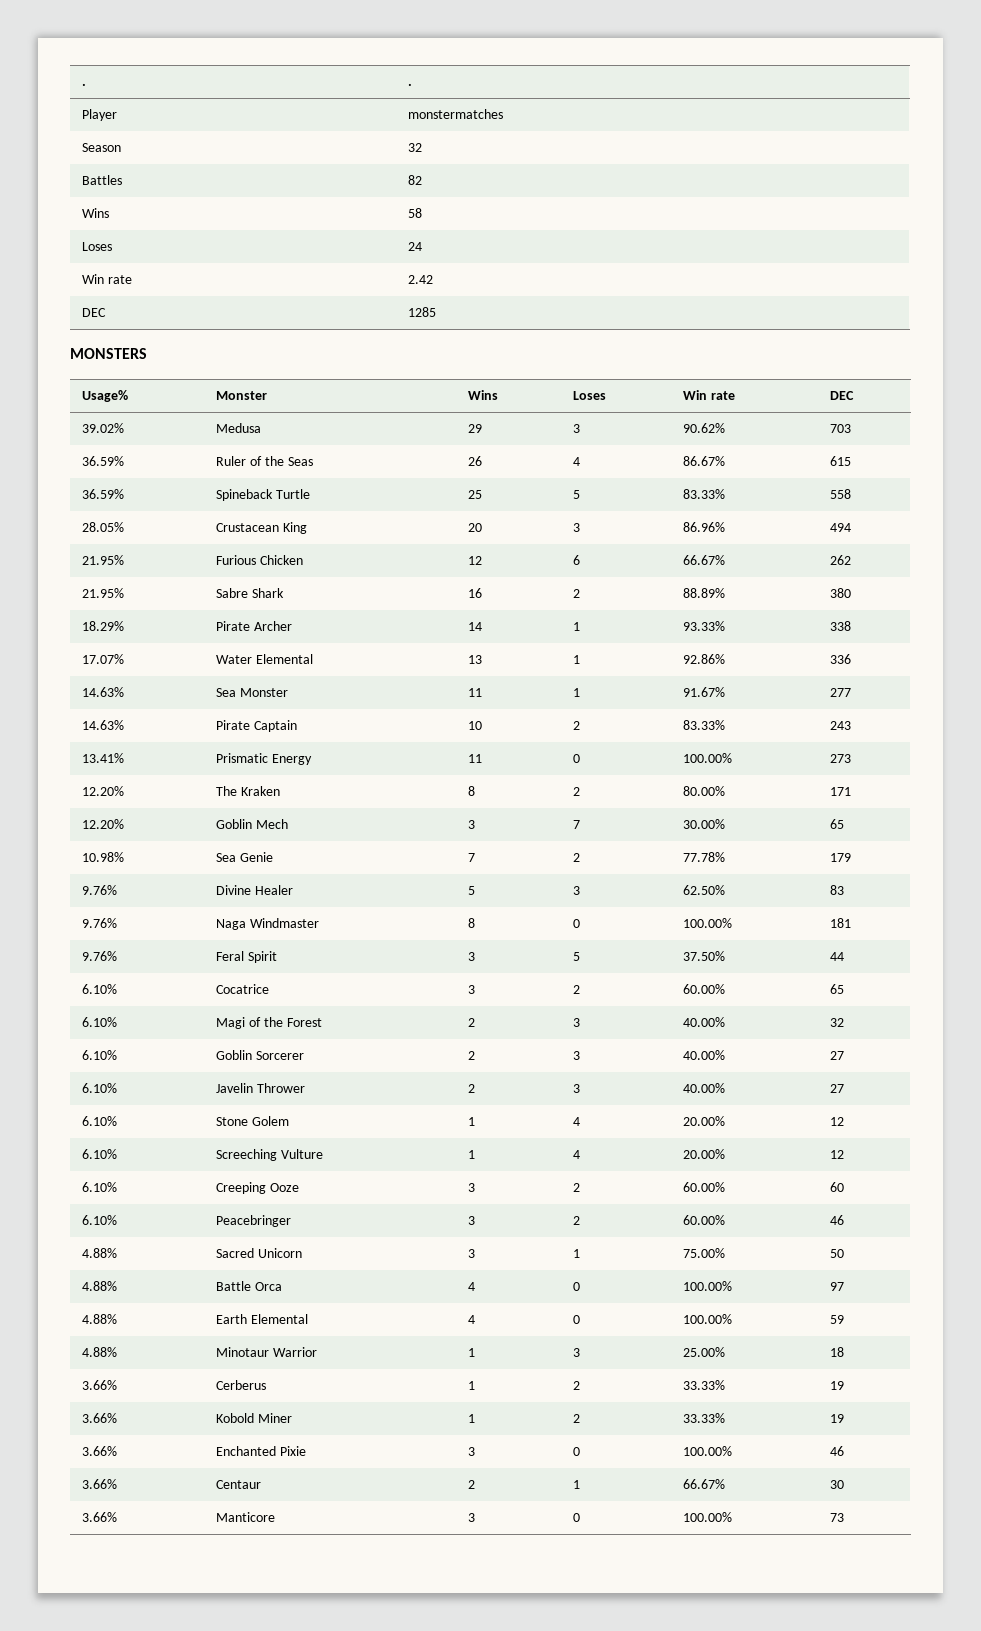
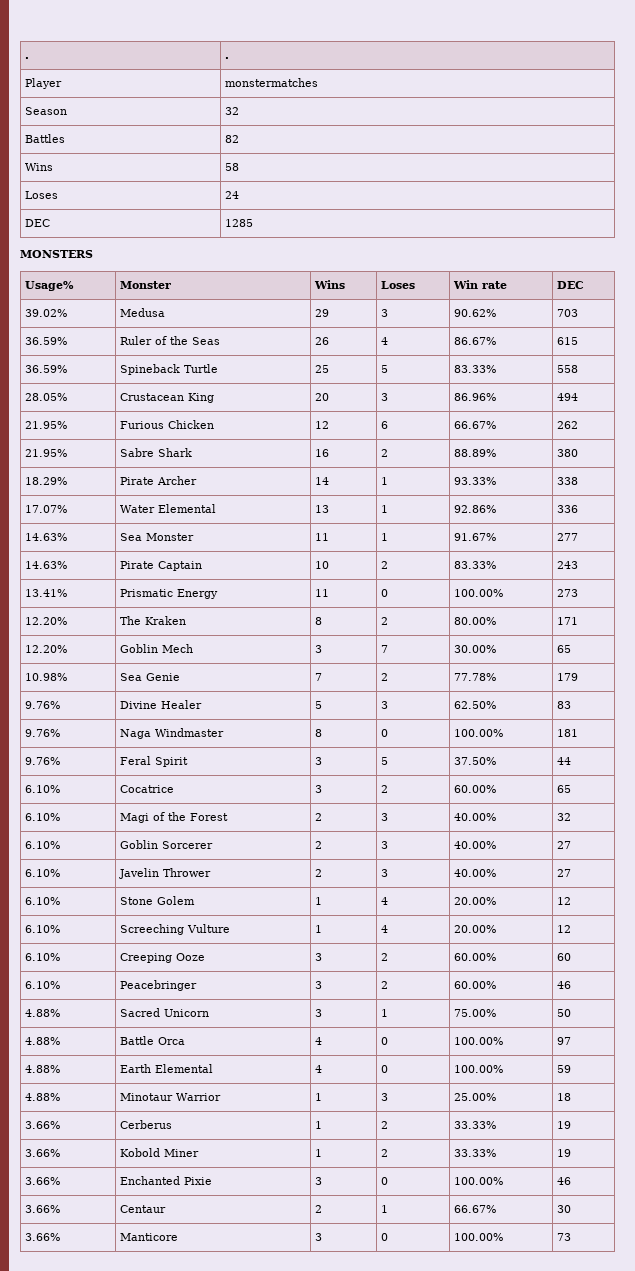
- Win rate | 2.42

